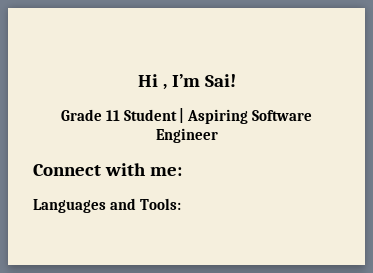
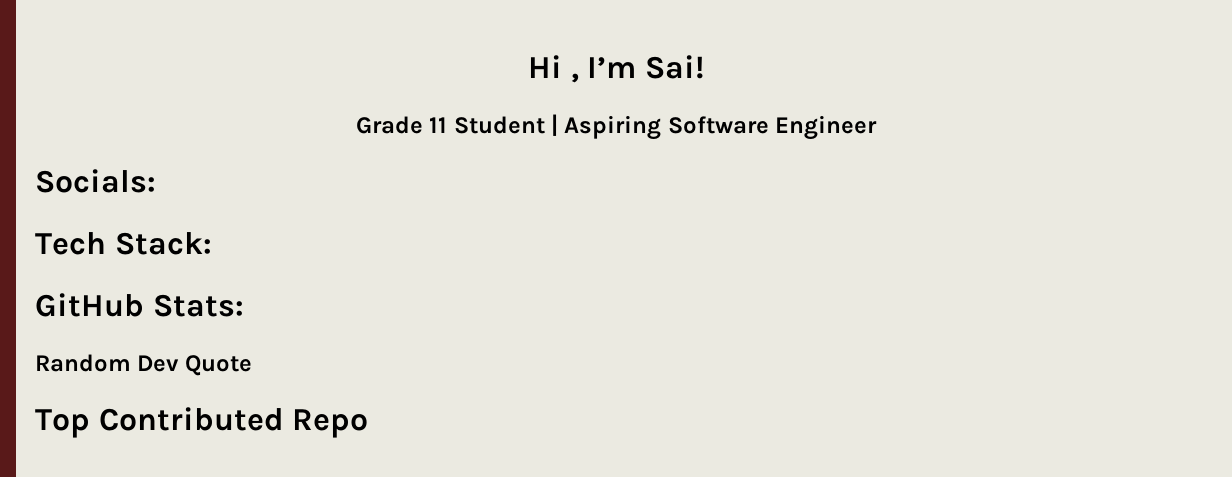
- Connect with me:
- Languages and Tools:
+ Socials:
+ Tech Stack:
+ GitHub Stats:
+ Random Dev Quote
+ Top Contributed Repo

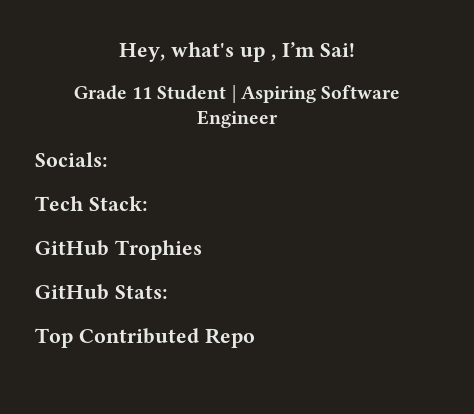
- Hi , I’m Sai!
+ Hey, what's up , I’m Sai!
+ GitHub Trophies
- Random Dev Quote

